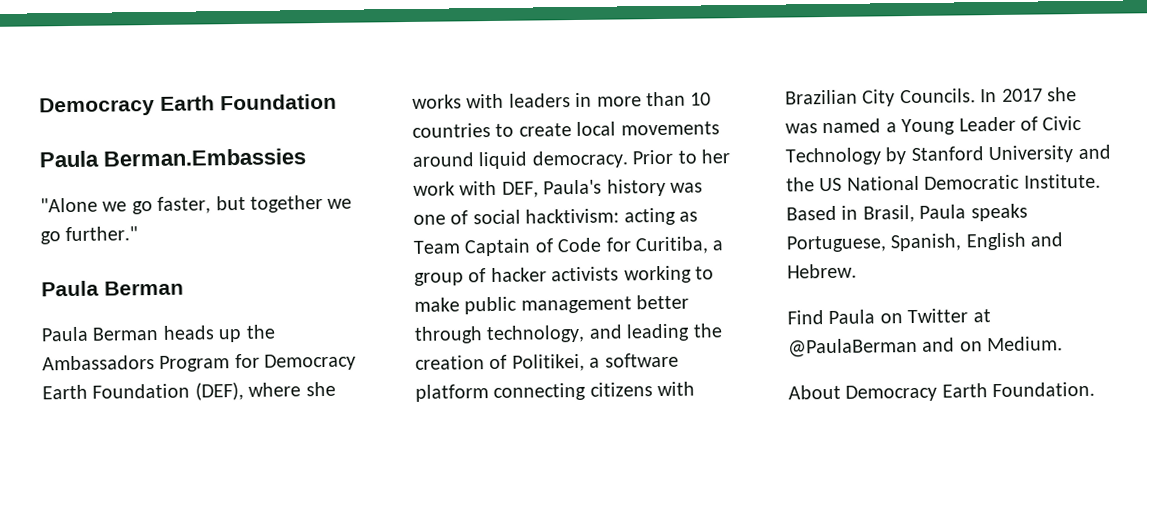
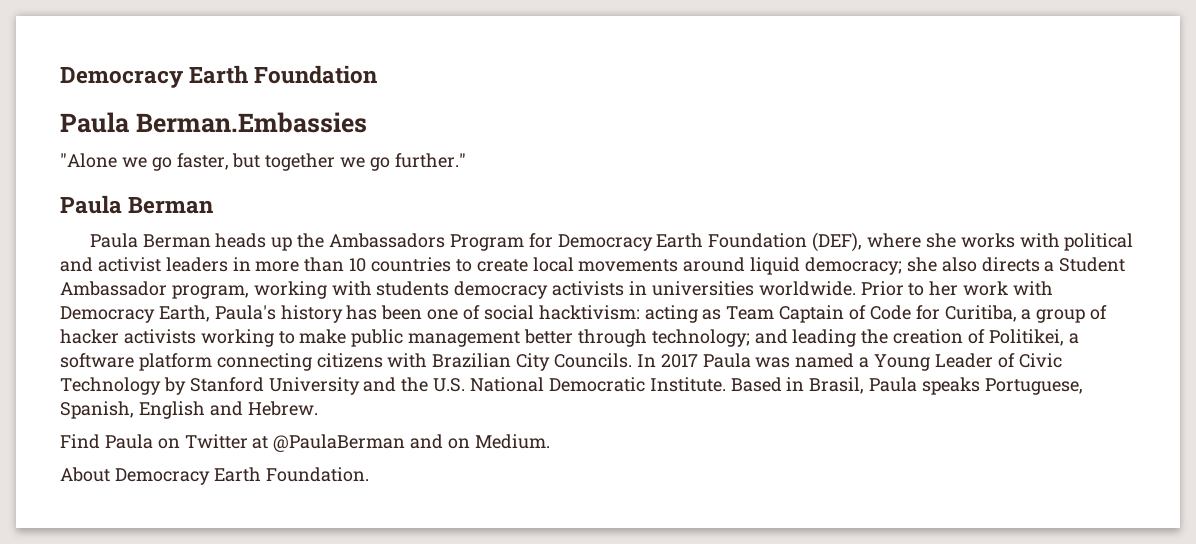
- Paula Berman heads up the Ambassadors Program for Democracy Earth Foundation (DEF), where she works with leaders in more than 10 countries to create local movements around liquid democracy.
+ Paula Berman heads up the Ambassadors Program for Democracy Earth Foundation (DEF), where she works with political and activist leaders in more than 10 countries to create local movements around liquid democracy; she also directs a Student Ambassador program, working with students democracy activists in universities worldwide.
- Prior to her work with DEF, Paula's history was one of social hacktivism: acting as Team Captain of Code for Curitiba, a group of hacker activists working to make public management better through technology, and leading the creation of Politikei, a software platform connecting citizens with Brazilian City Councils.
+ Prior to her work with Democracy Earth, Paula's history has been one of social hacktivism: acting as Team Captain of Code for Curitiba, a group of hacker activists working to make public management better through technology; and leading the creation of Politikei, a software platform connecting citizens with Brazilian City Councils.
- In 2017 she was named a Young Leader of Civic Technology by Stanford University and the US National Democratic Institute.
+ In 2017 Paula was named a Young Leader of Civic Technology by Stanford University and the U.S. National Democratic Institute.

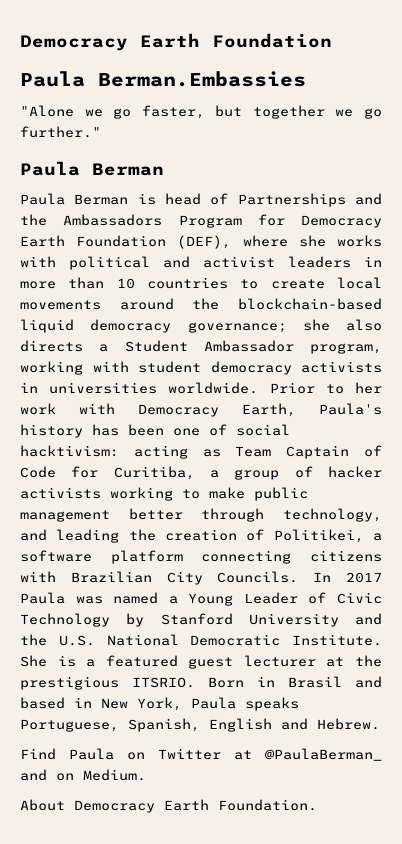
- Paula Berman heads up the Ambassadors Program for Democracy Earth Foundation (DEF), where she works with political and activist leaders in more than 10 countries to create local movements around liquid democracy; she also directs a Student Ambassador program, working with students democracy activists in universities worldwide.
+ Paula Berman is head of Partnerships and the Ambassadors Program for Democracy Earth Foundation (DEF), where she works with political and activist leaders in more than 10 countries to create local movements around the blockchain-based liquid democracy governance; she also directs a Student Ambassador program, working with student democracy activists in universities worldwide.
- Prior to her work with Democracy Earth, Paula's history has been one of social hacktivism: acting as Team Captain of Code for Curitiba, a group of hacker activists working to make public management better through technology; and leading the creation of Politikei, a software platform connecting citizens with Brazilian City Councils.
+ Prior to her work with Democracy Earth, Paula's history has been one of social hacktivism: acting as Team Captain of Code for Curitiba, a group of hacker activists working to make public management better through technology, and leading the creation of Politikei, a software platform connecting citizens with Brazilian City Councils.
- Based in Brasil, Paula speaks Portuguese, Spanish, English and Hebrew.
+ She is a featured guest lecturer at the prestigious ITSRIO. Born in Brasil and based in New York, Paula speaks Portuguese, Spanish, English and Hebrew.
- Find Paula on Twitter at @PaulaBerman and on Medium.
+ Find Paula on Twitter at @PaulaBerman_ and on Medium.

